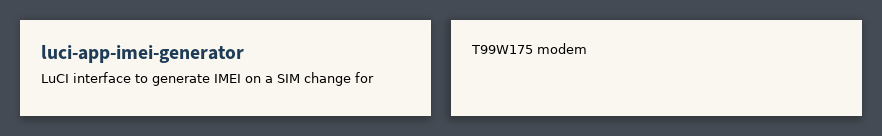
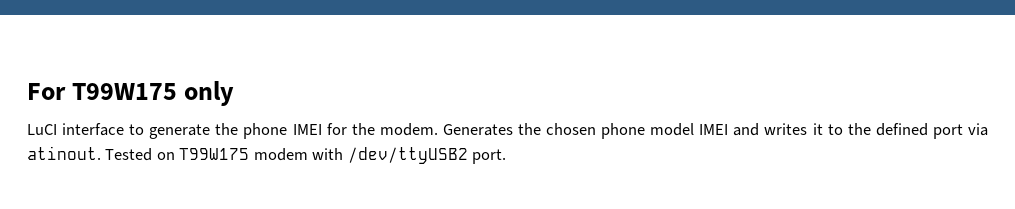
- luci-app-imei-generator
+ For T99W175 only
- LuCI interface to generate IMEI on a SIM change for T99W175 modem
+ LuCI interface to generate the phone IMEI for the modem. Generates the chosen phone model IMEI and writes it to the defined port via atinout. Tested on T99W175 modem with /dev/ttyUSB2 port.

